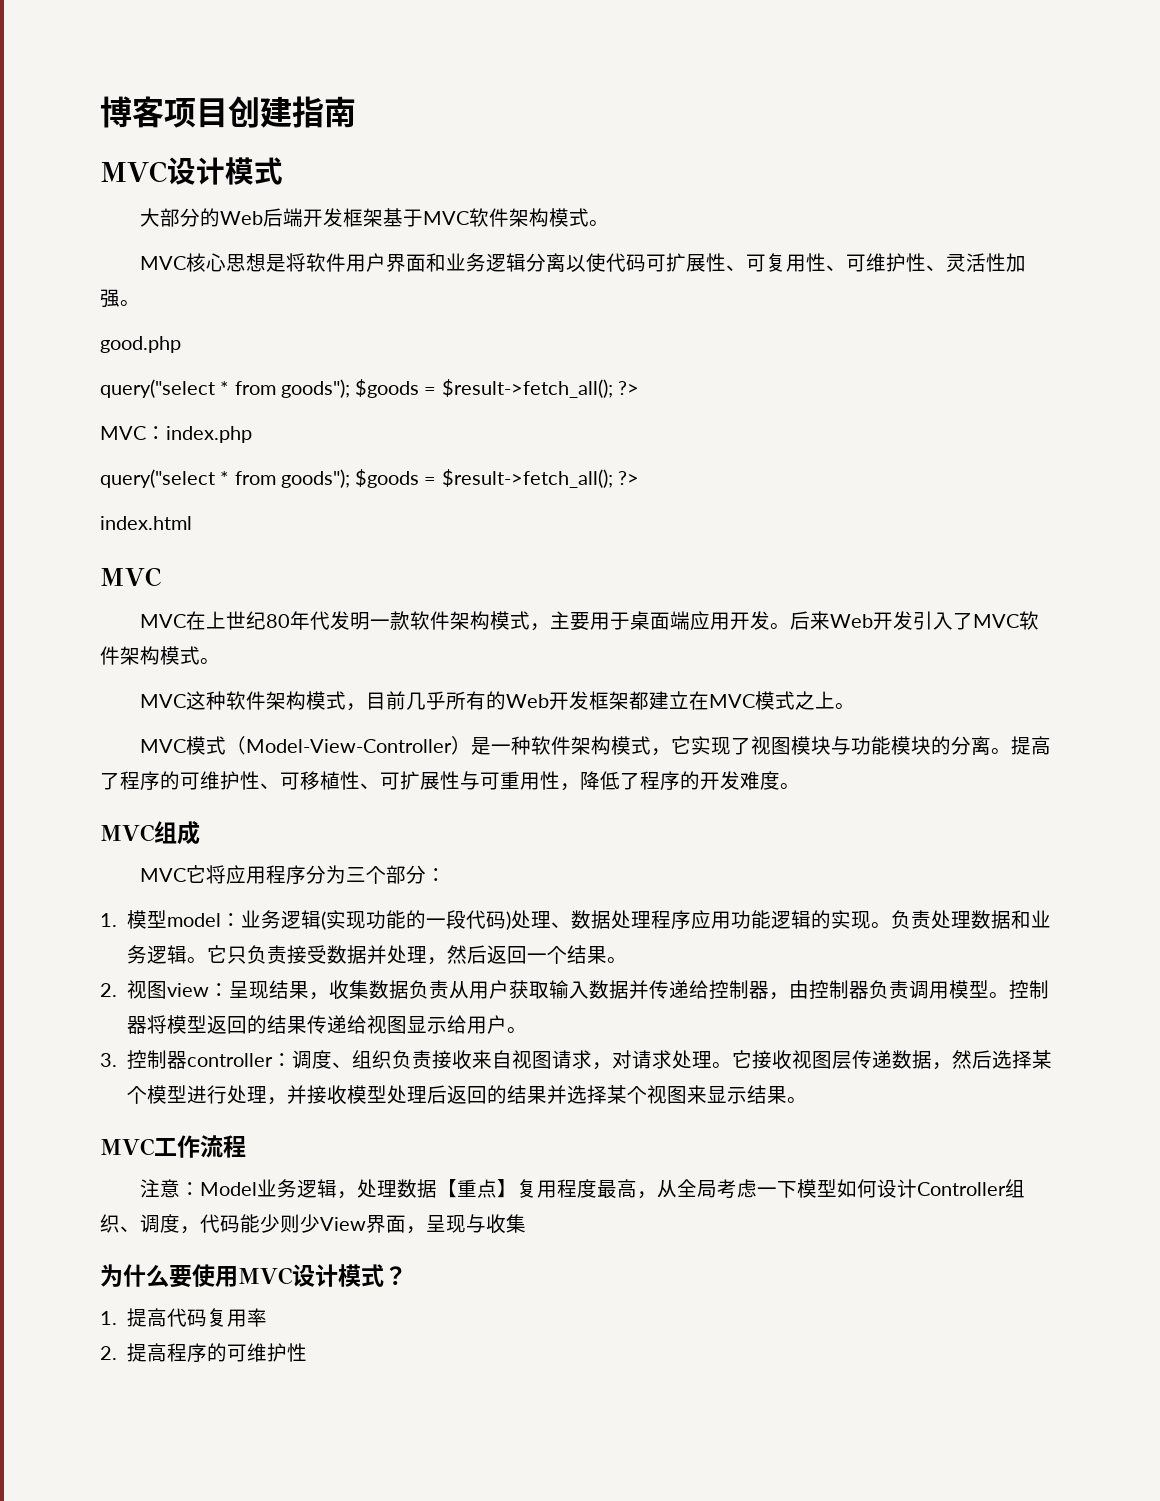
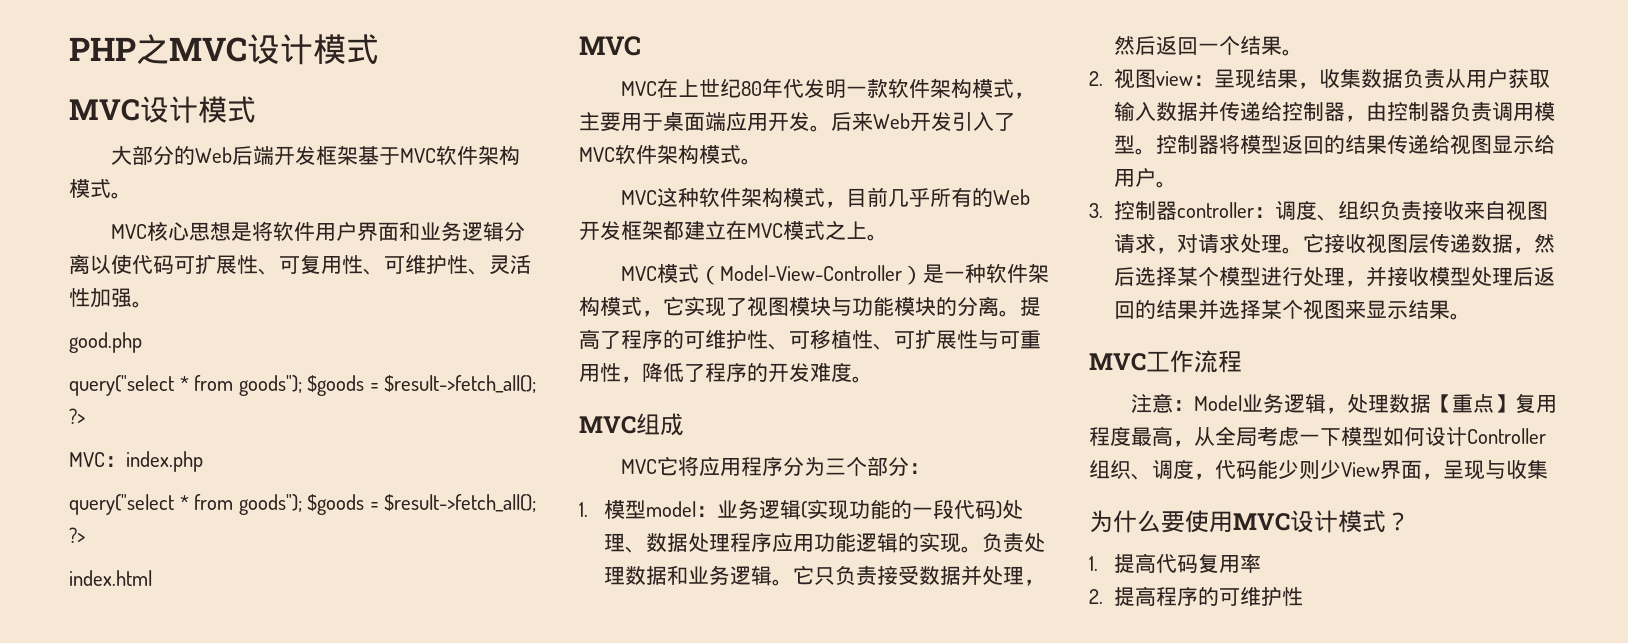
- 博客项目创建指南
+ PHP之MVC设计模式

